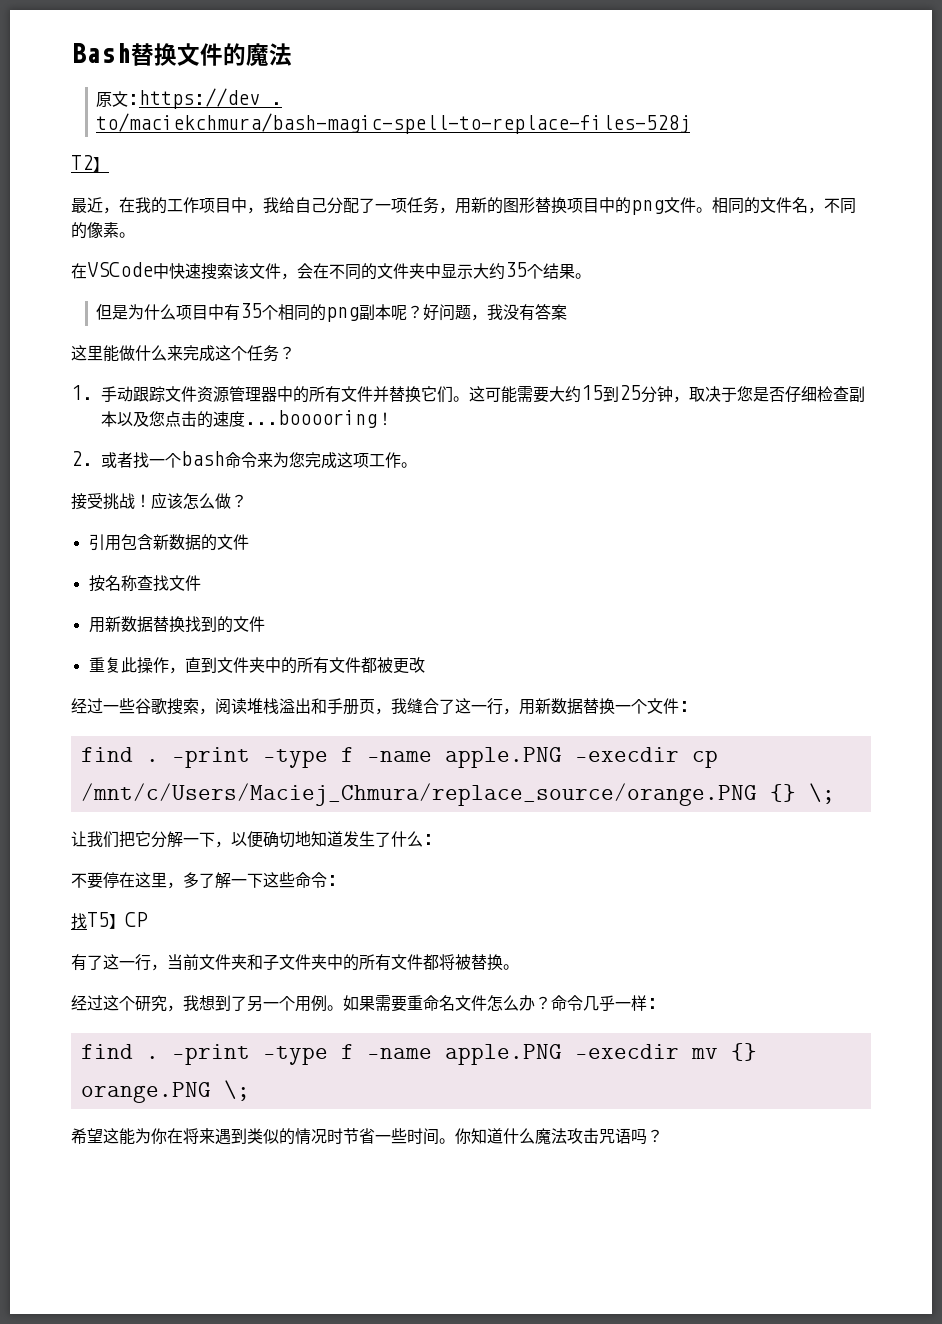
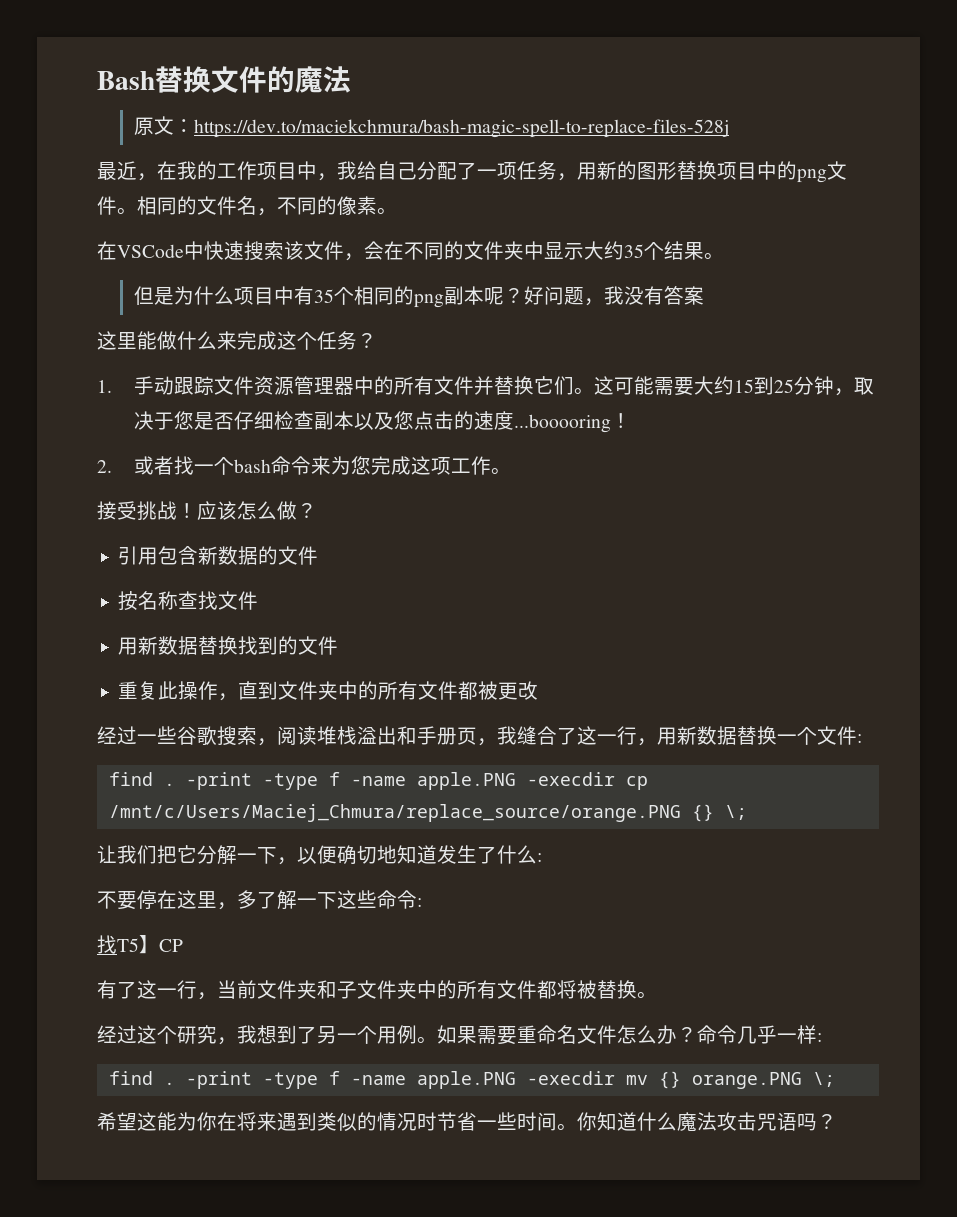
- 原文:https://dev . to/maciekchmura/bash-magic-spell-to-replace-files-528j
- T2】
+ 原文：https://dev.to/maciekchmura/bash-magic-spell-to-replace-files-528j

